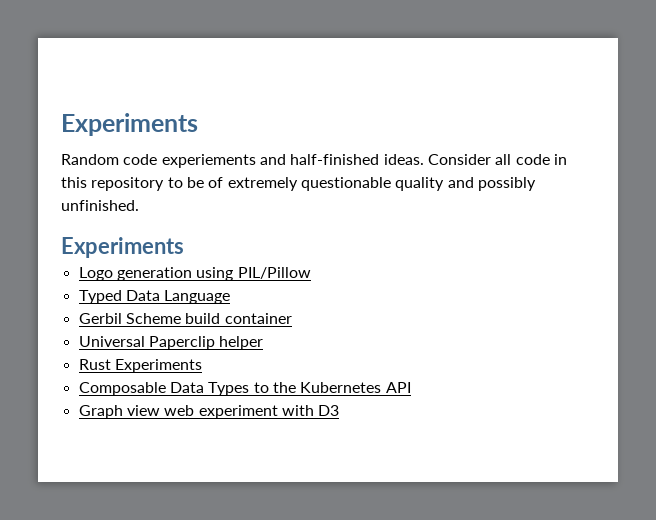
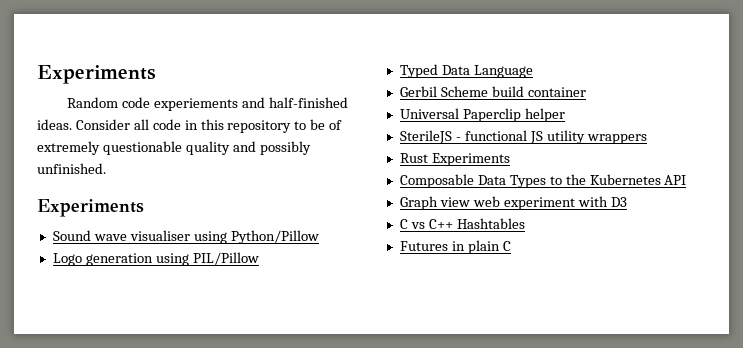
+ Sound wave visualiser using Python/Pillow
+ SterileJS - functional JS utility wrappers
+ C vs C++ Hashtables
+ Futures in plain C

